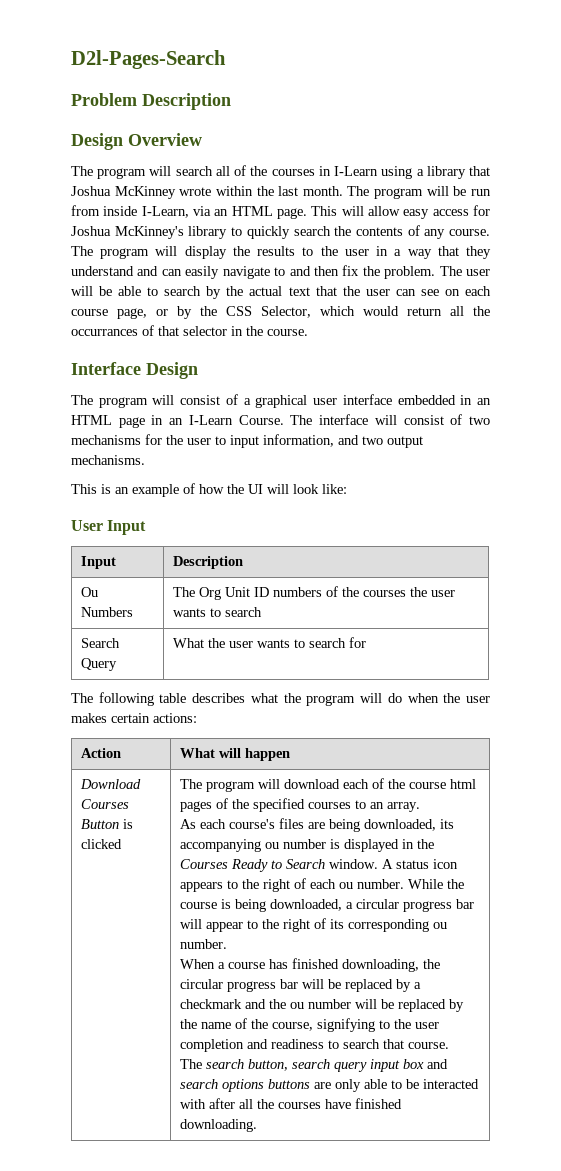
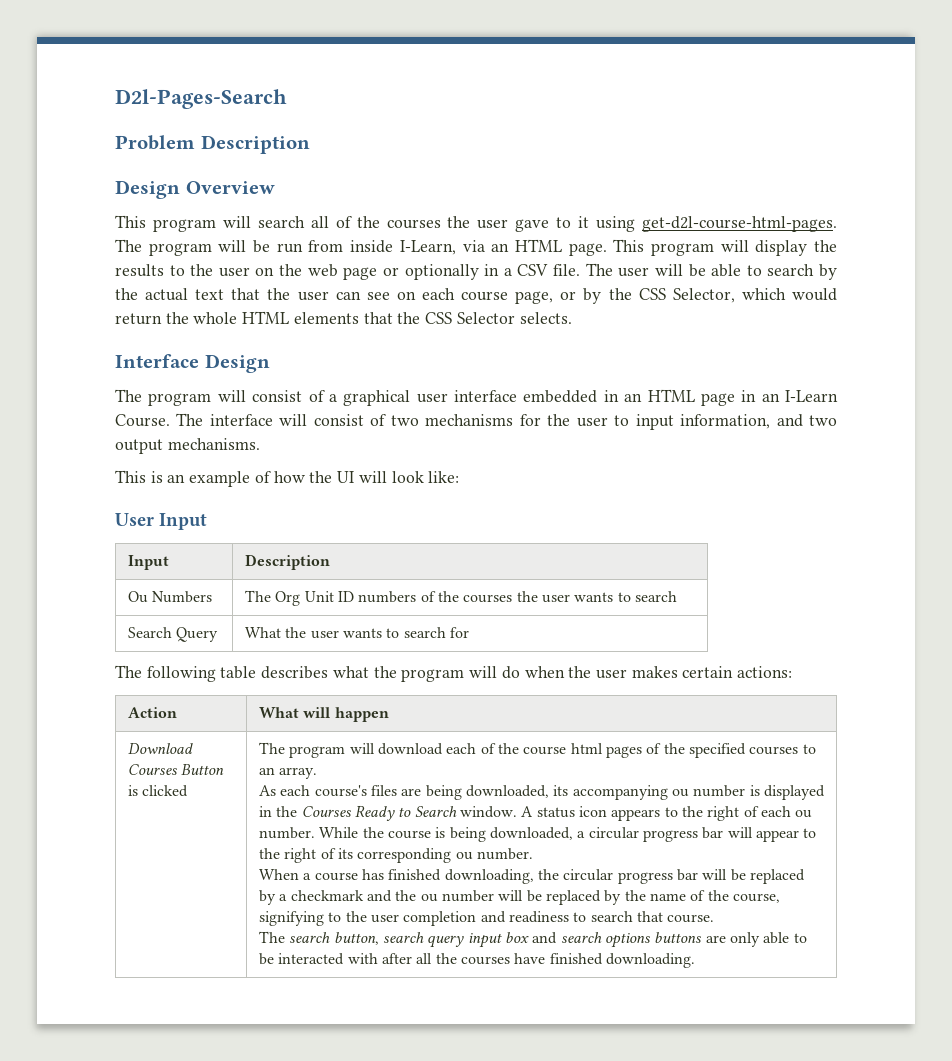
- The program will search all of the courses in I-Learn using a library that Joshua McKinney wrote within the last month.
+ This program will search all of the courses the user gave to it using get-d2l-course-html-pages.
- This will allow easy access for Joshua McKinney's library to quickly search the contents of any course. The program will display the results to the user in a way that they understand and can easily navigate to and then fix the problem.
+ This program will display the results to the user on the web page or optionally in a CSV file.
- The user will be able to search by the actual text that the user can see on each course page, or by the CSS Selector, which would return all the occurrances of that selector in the course.
+ The user will be able to search by the actual text that the user can see on each course page, or by the CSS Selector, which would return the whole HTML elements that the CSS Selector selects.

